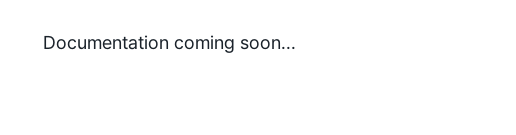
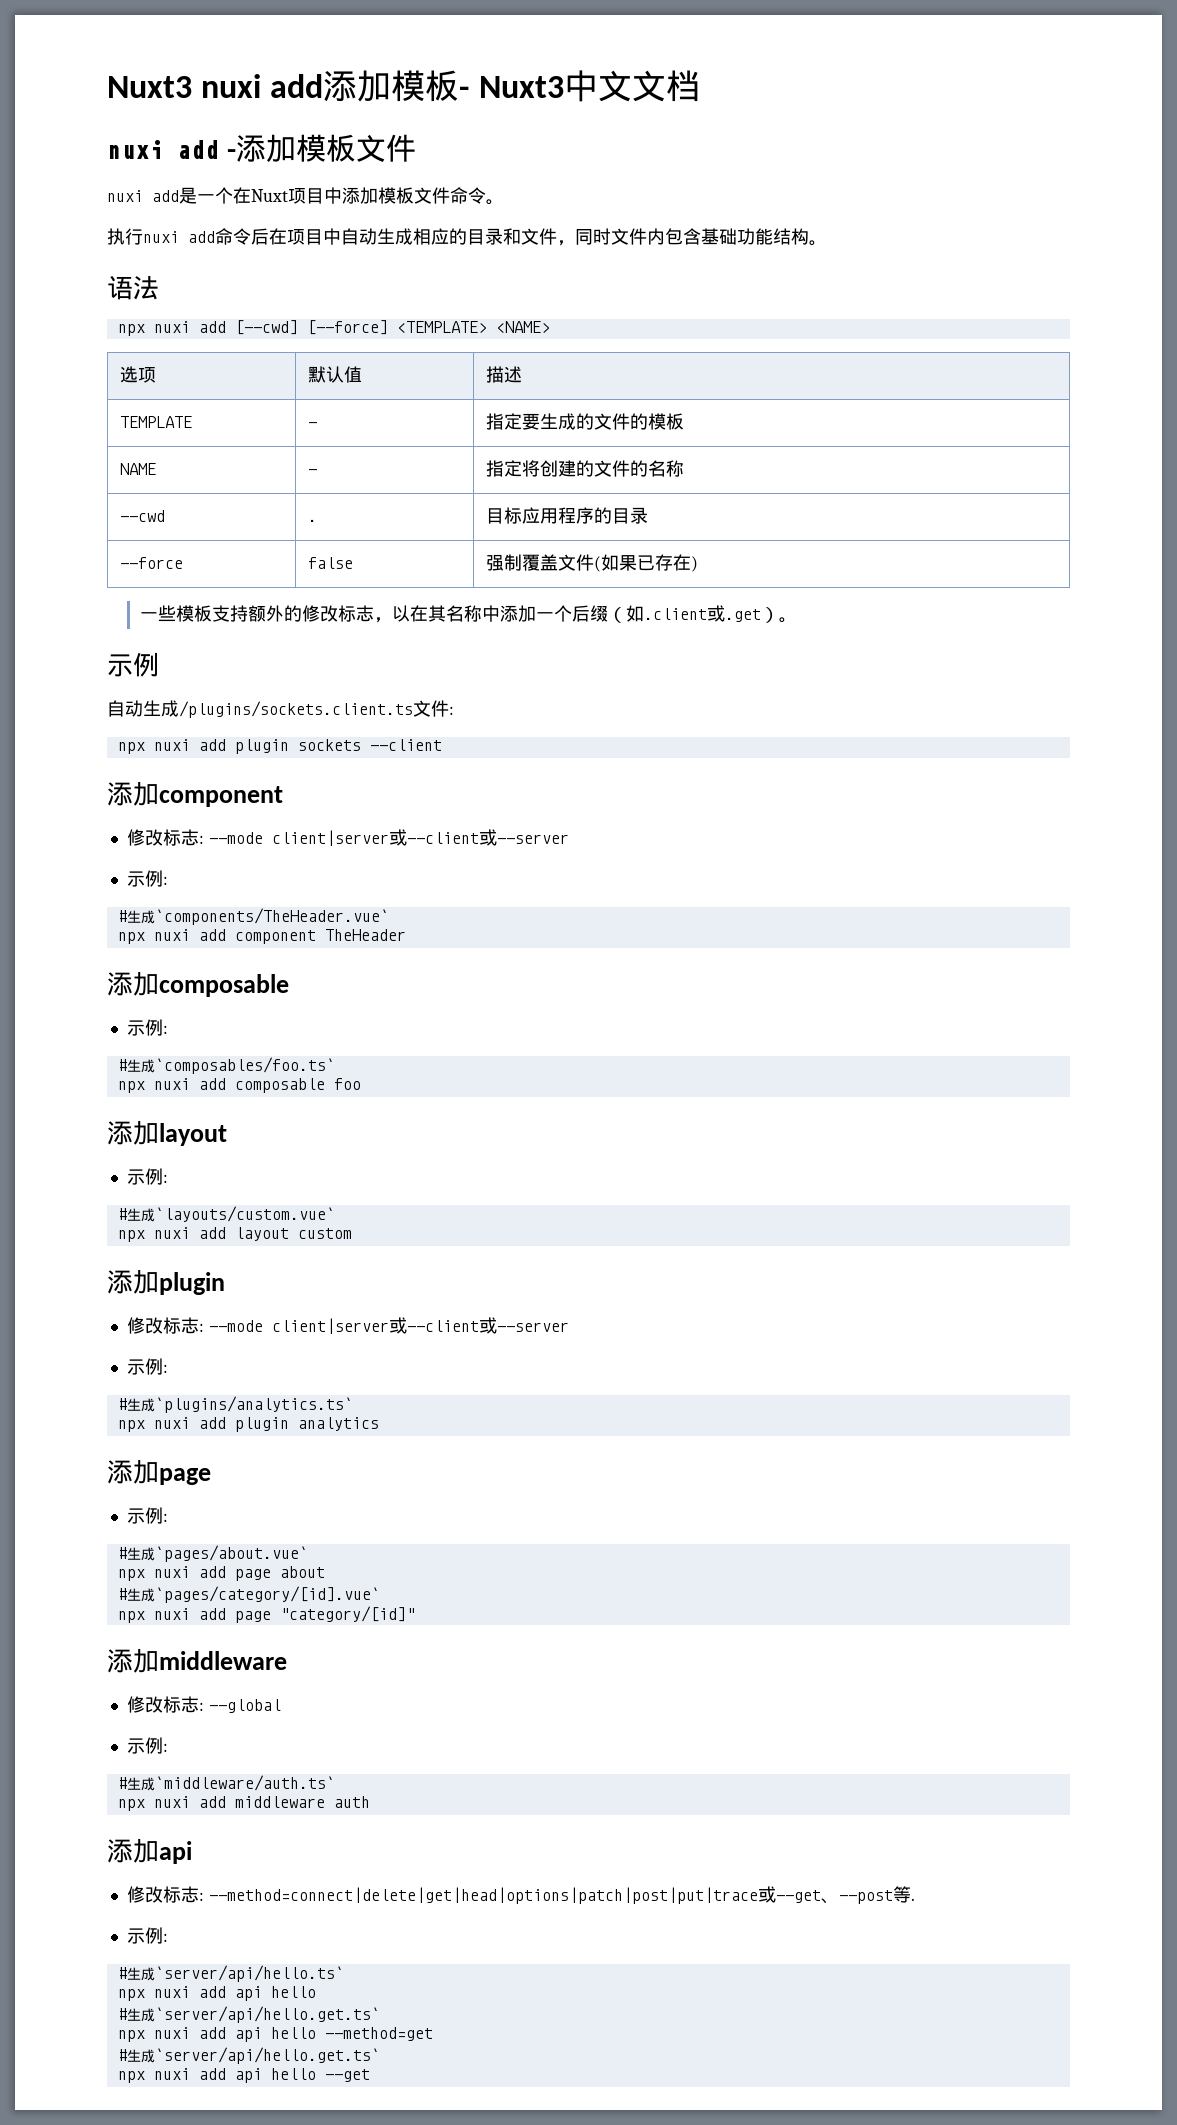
- Documentation coming soon...
+ Nuxt3 nuxi add添加模板- Nuxt3中文文档
+ nuxi add -添加模板文件
+ nuxi add是一个在Nuxt项目中添加模板文件命令。
+ 执行nuxi add命令后在项目中自动生成相应的目录和文件，同时文件内包含基础功能结构。
+ 语法
+ npx nuxi add [--cwd] [--force] <TEMPLATE> <NAME>
+ 选项 | 默认值 | 描述
+ TEMPLATE | - | 指定要生成的文件的模板
+ NAME | - | 指定将创建的文件的名称
+ --cwd | . | 目标应用程序的目录
+ --force | false | 强制覆盖文件(如果已存在)
+ 一些模板支持额外的修改标志，以在其名称中添加一个后缀（如.client或.get）。
+ 示例
+ 自动生成/plugins/sockets.client.ts文件:
+ npx nuxi add plugin sockets --client
+ 添加component
+ 修改标志: --mode client|server或--client或--server
+ 示例:
+ #生成`components/TheHeader.vue`
+ npx nuxi add component TheHeader
+ 添加composable
+ 示例:
+ #生成`composables/foo.ts`
+ npx nuxi add composable foo
+ 添加layout
+ 示例:
+ #生成`layouts/custom.vue`
+ npx nuxi add layout custom
+ 添加plugin
+ 修改标志: --mode client|server或--client或--server
+ 示例:
+ #生成`plugins/analytics.ts`
+ npx nuxi add plugin analytics
+ 添加page
+ 示例:
+ #生成`pages/about.vue`
+ npx nuxi add page about
+ #生成`pages/category/[id].vue`
+ npx nuxi add page "category/[id]"
+ 添加middleware
+ 修改标志: --global
+ 示例:
+ #生成`middleware/auth.ts`
+ npx nuxi add middleware auth
+ 添加api
+ 修改标志: --method=connect|delete|get|head|options|patch|post|put|trace或--get、--post等.
+ 示例:
+ #生成`server/api/hello.ts`
+ npx nuxi add api hello
+ #生成`server/api/hello.get.ts`
+ npx nuxi add api hello --method=get
+ #生成`server/api/hello.get.ts`
+ npx nuxi add api hello --get

